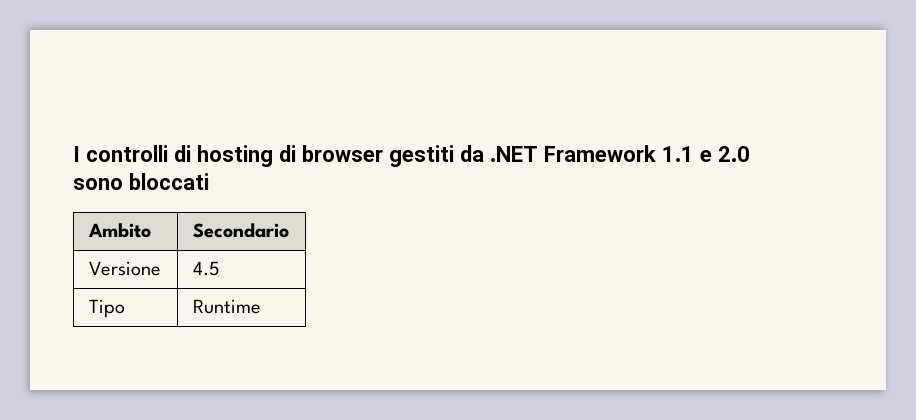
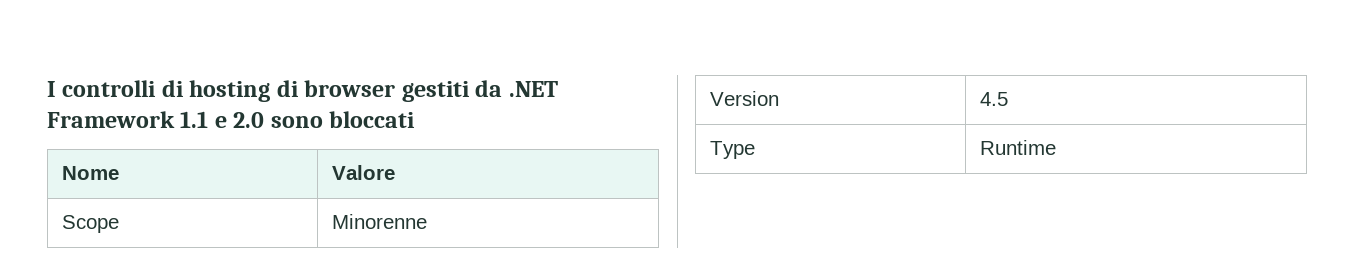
- Ambito | Secondario
- Versione | 4.5
+ Nome | Valore
+ Scope | Minorenne
+ Version | 4.5
- Tipo | Runtime
+ Type | Runtime

